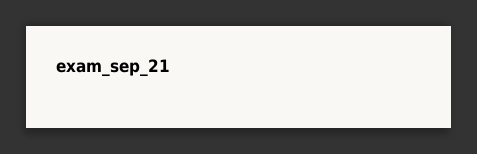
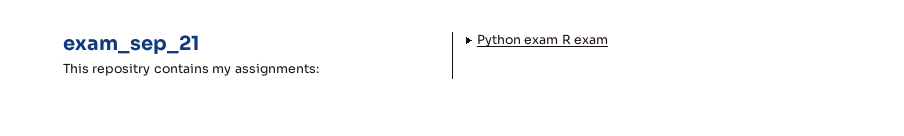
+ This repositry contains my assignments:
+ Python exam R exam

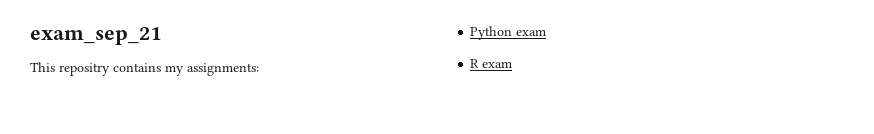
- Python exam R exam
+ Python exam
+ R exam

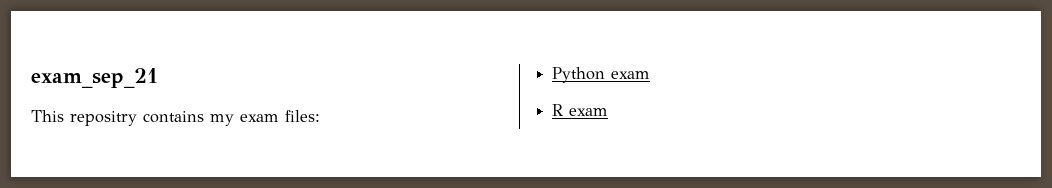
- This repositry contains my assignments:
+ This repositry contains my exam files:

